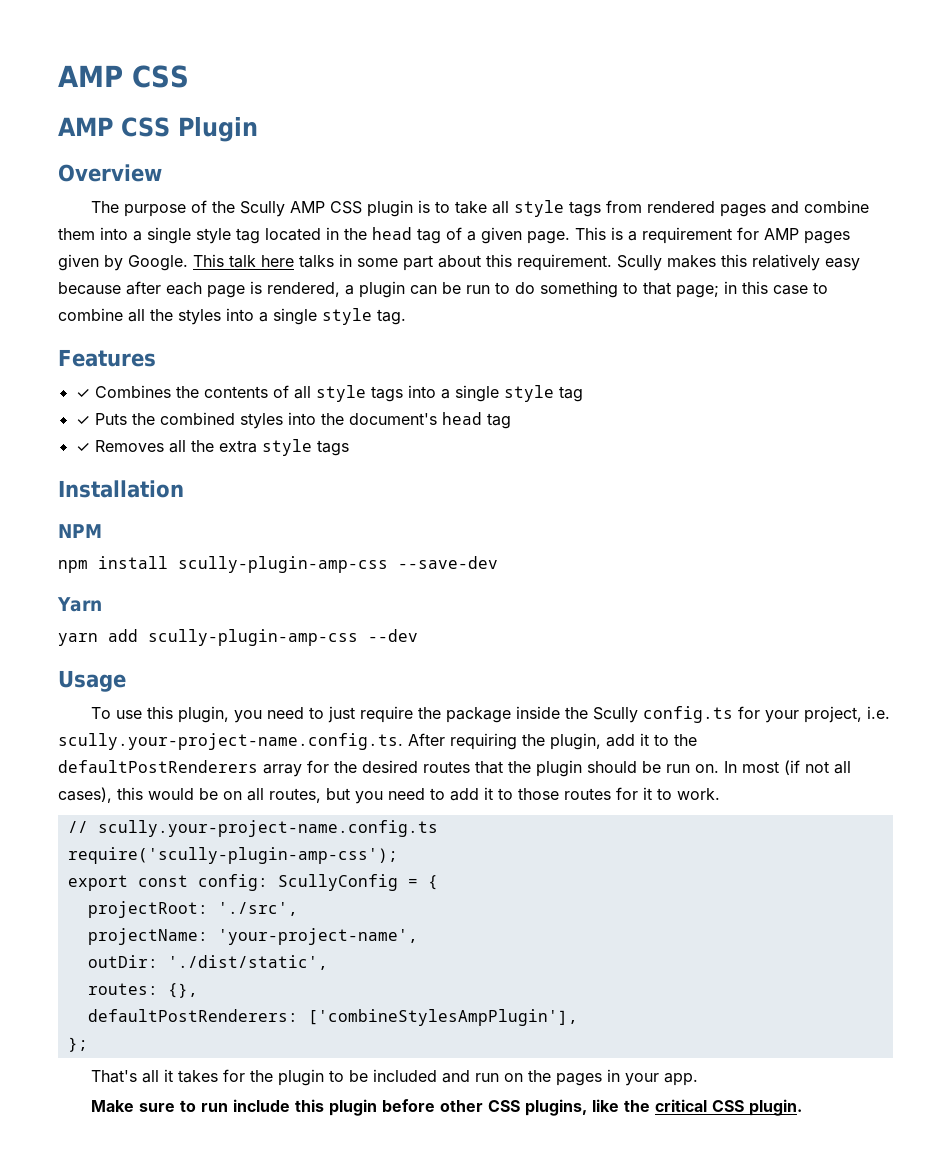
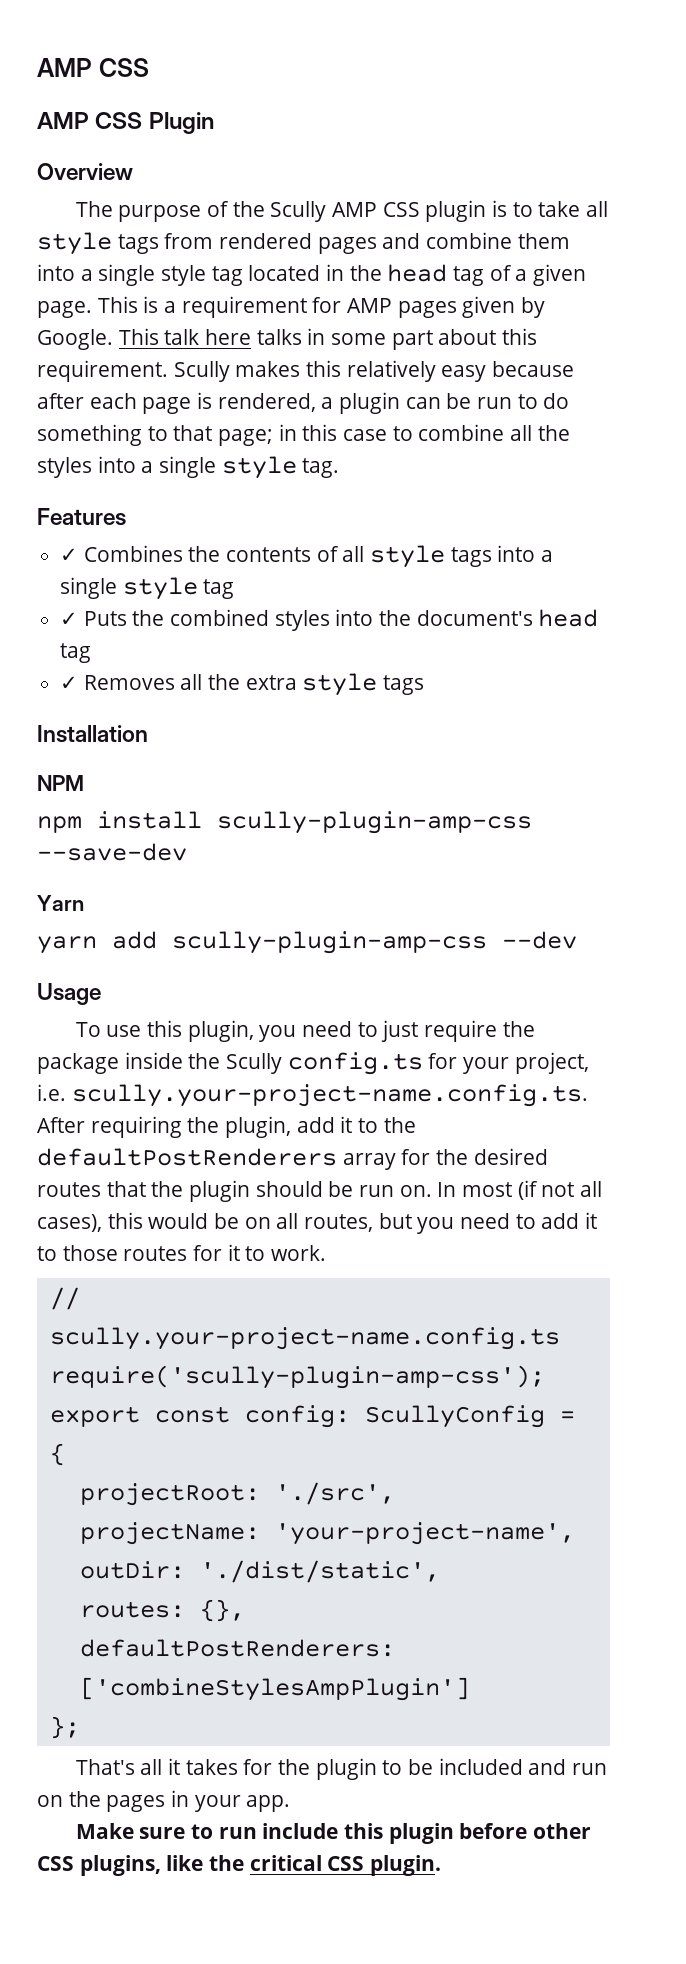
- defaultPostRenderers: ['combineStylesAmpPlugin'],
+ defaultPostRenderers: ['combineStylesAmpPlugin']

